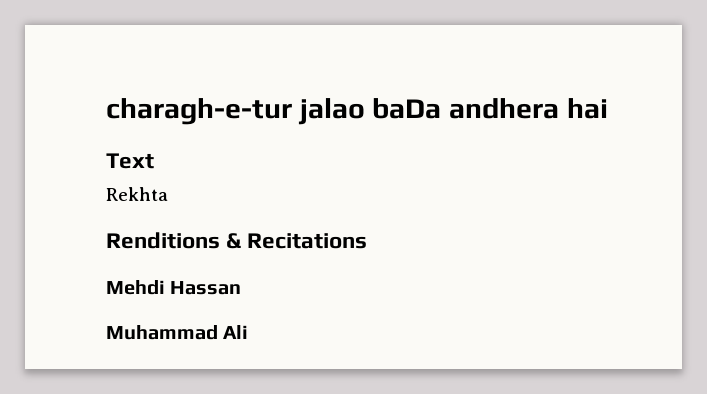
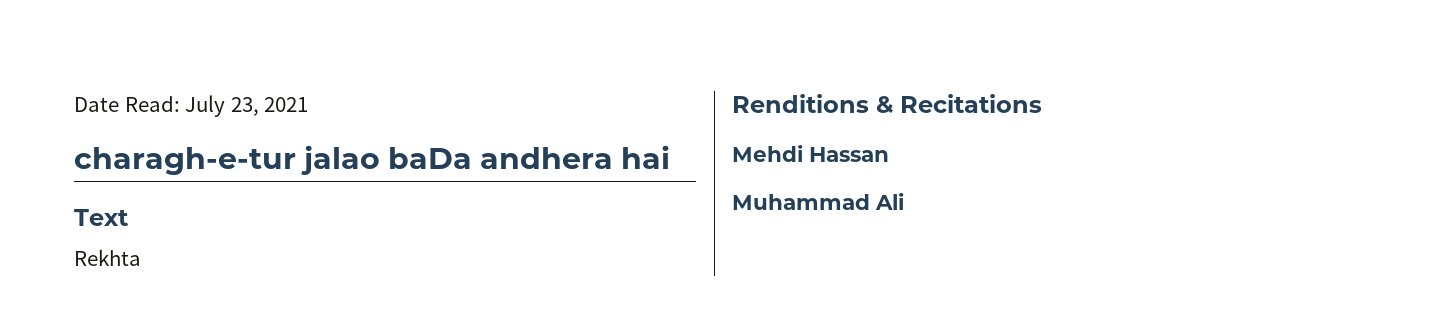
+ Date Read: July 23, 2021

